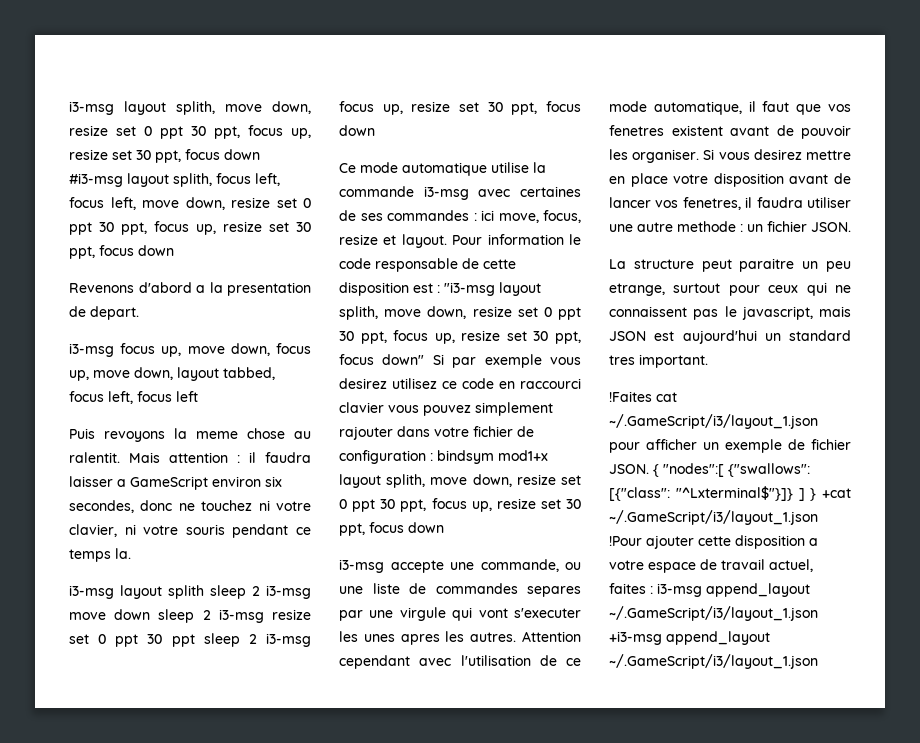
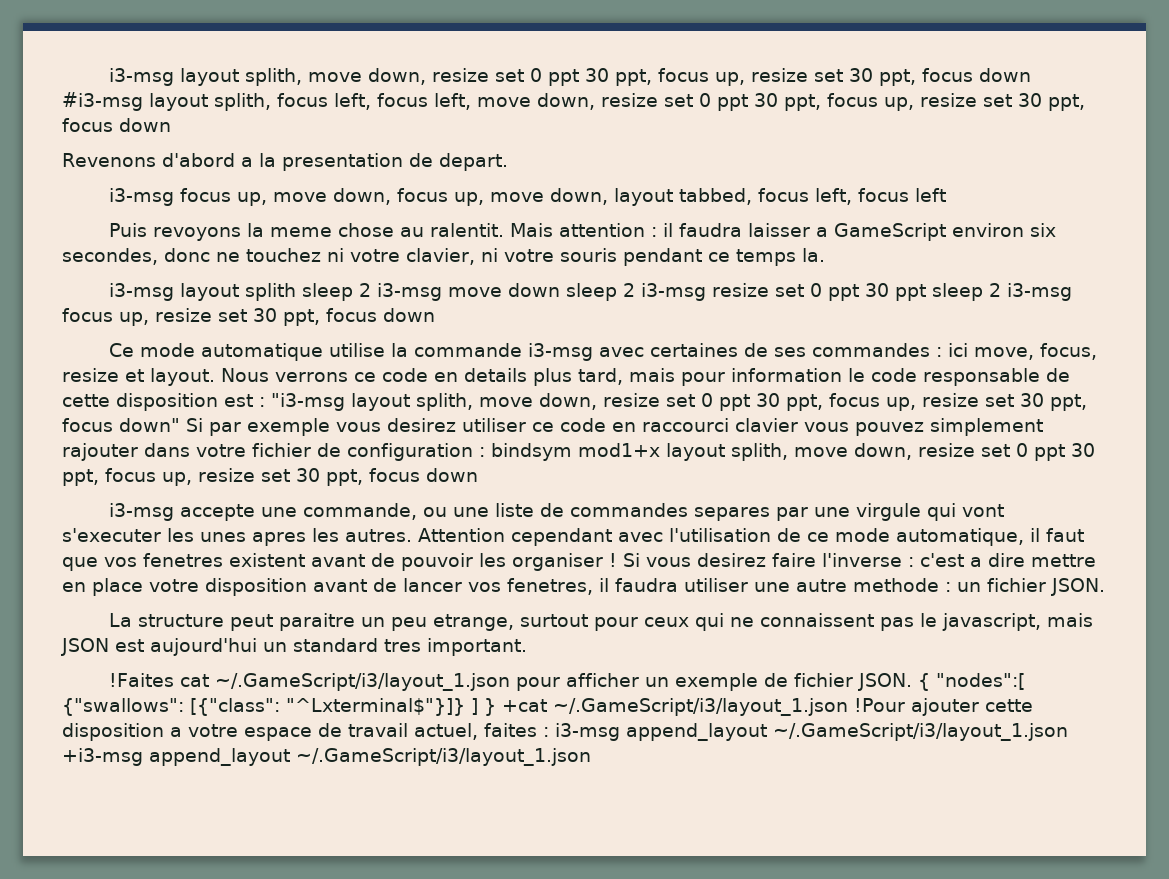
- Pour information le code responsable de cette disposition est :
+ Nous verrons ce code en details plus tard, mais pour information le code responsable de cette disposition est :
- "i3-msg layout splith, move down, resize set 0 ppt 30 ppt, focus up, resize set 30 ppt, focus down" Si par exemple vous desirez utilisez ce code en raccourci clavier vous pouvez simplement rajouter dans votre fichier de configuration :
+ "i3-msg layout splith, move down, resize set 0 ppt 30 ppt, focus up, resize set 30 ppt, focus down" Si par exemple vous desirez utiliser ce code en raccourci clavier vous pouvez simplement rajouter dans votre fichier de configuration :
- Attention cependant avec l'utilisation de ce mode automatique, il faut que vos fenetres existent avant de pouvoir les organiser.
+ Attention cependant avec l'utilisation de ce mode automatique, il faut que vos fenetres existent avant de pouvoir les organiser !
- Si vous desirez mettre en place votre disposition avant de lancer vos fenetres, il faudra utiliser une autre methode : un fichier JSON.
+ Si vous desirez faire l'inverse : c'est a dire mettre en place votre disposition avant de lancer vos fenetres, il faudra utiliser une autre methode : un fichier JSON.

